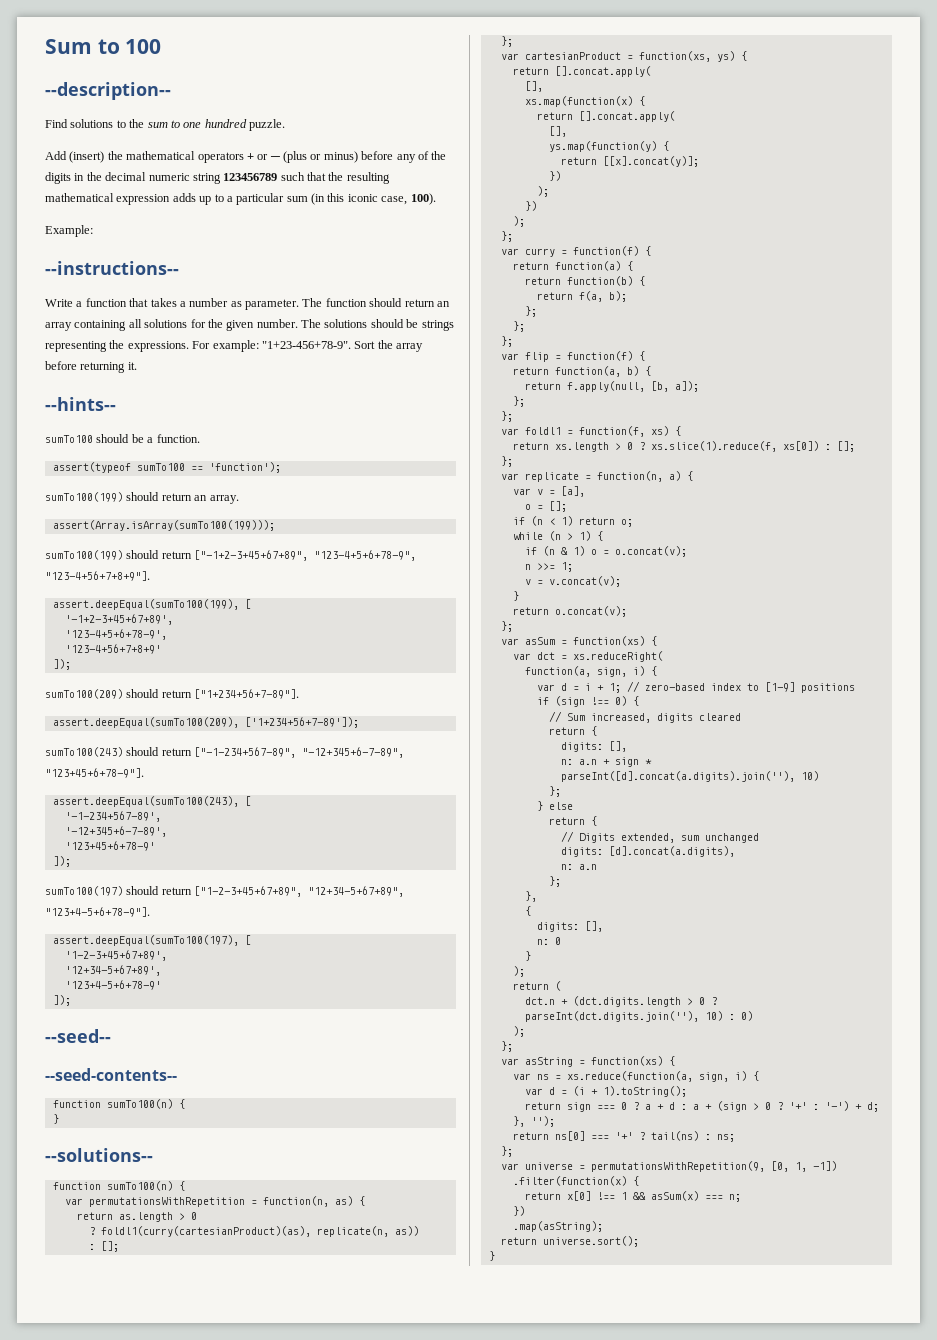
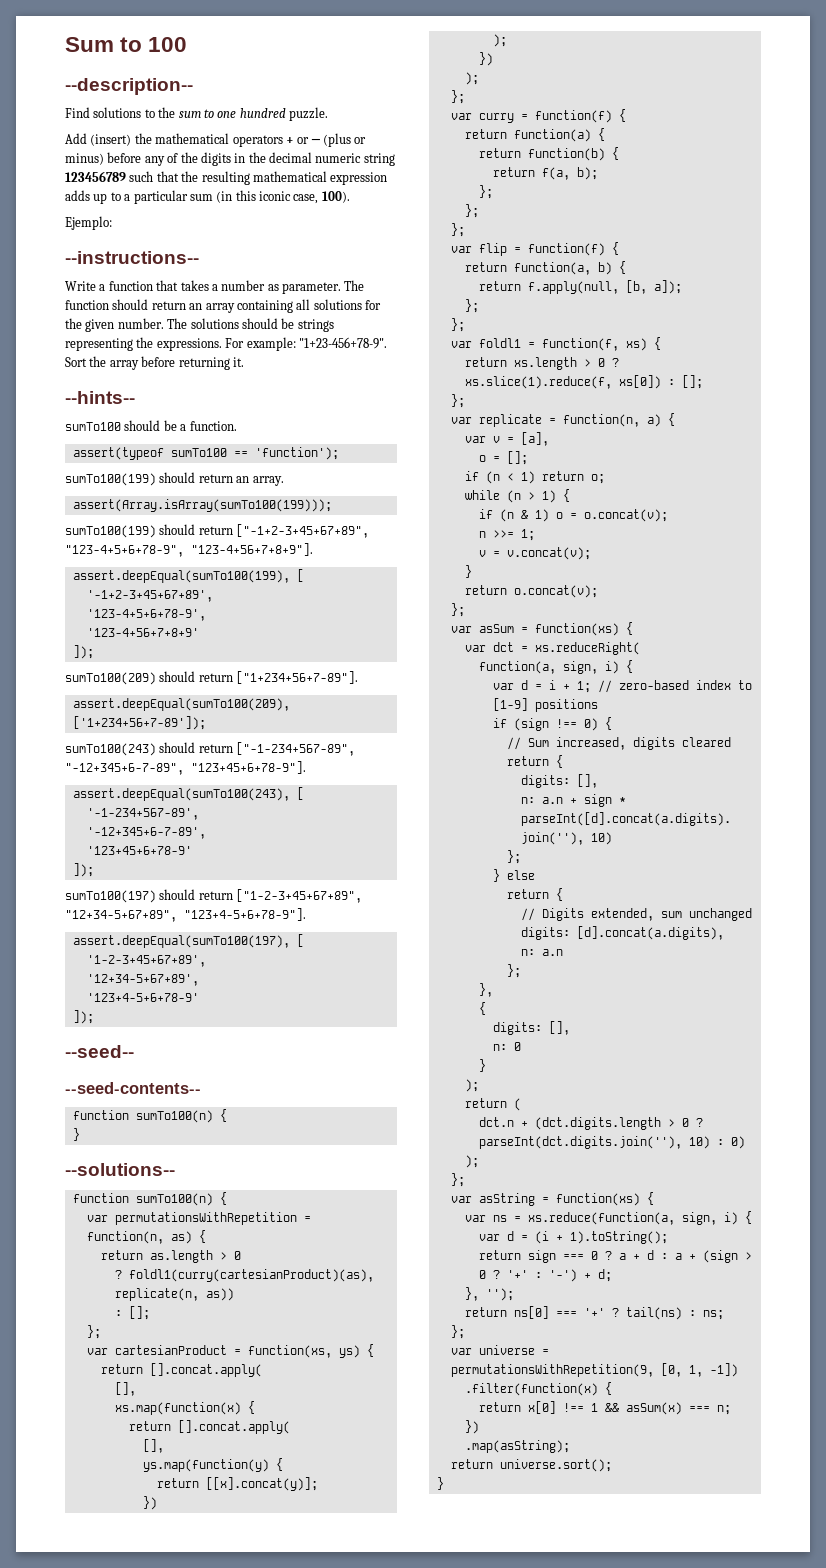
- Example:
+ Ejemplo:

